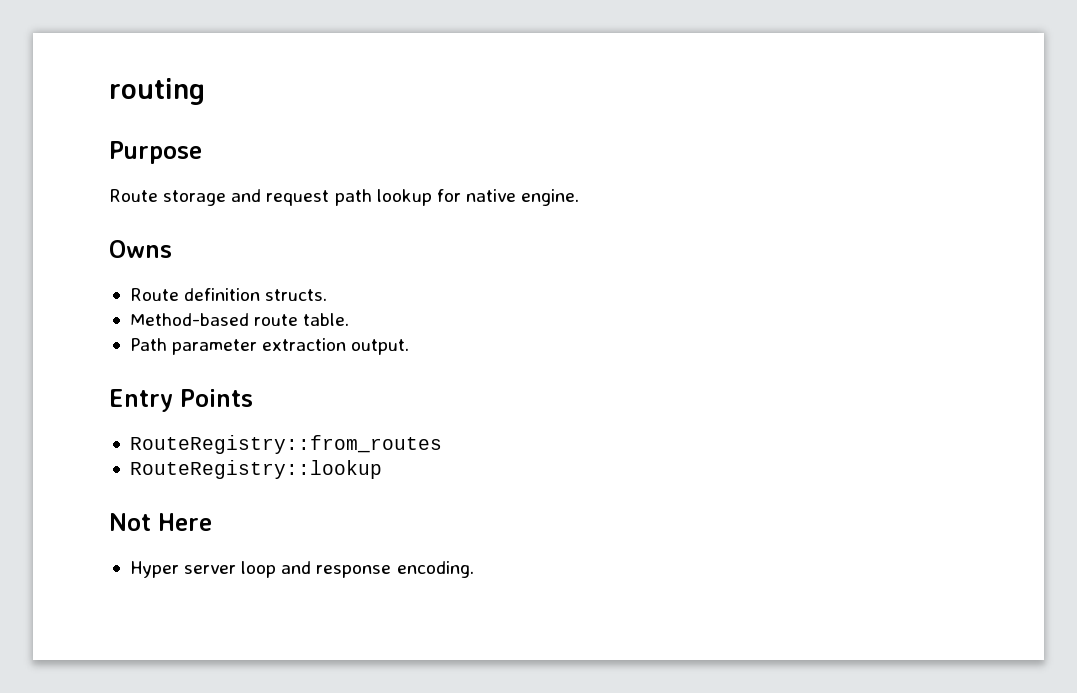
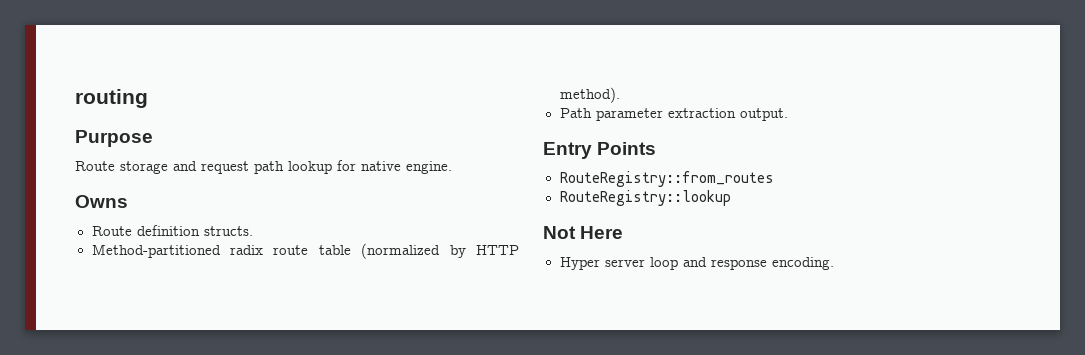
- Method-based route table.
+ Method-partitioned radix route table (normalized by HTTP method).

